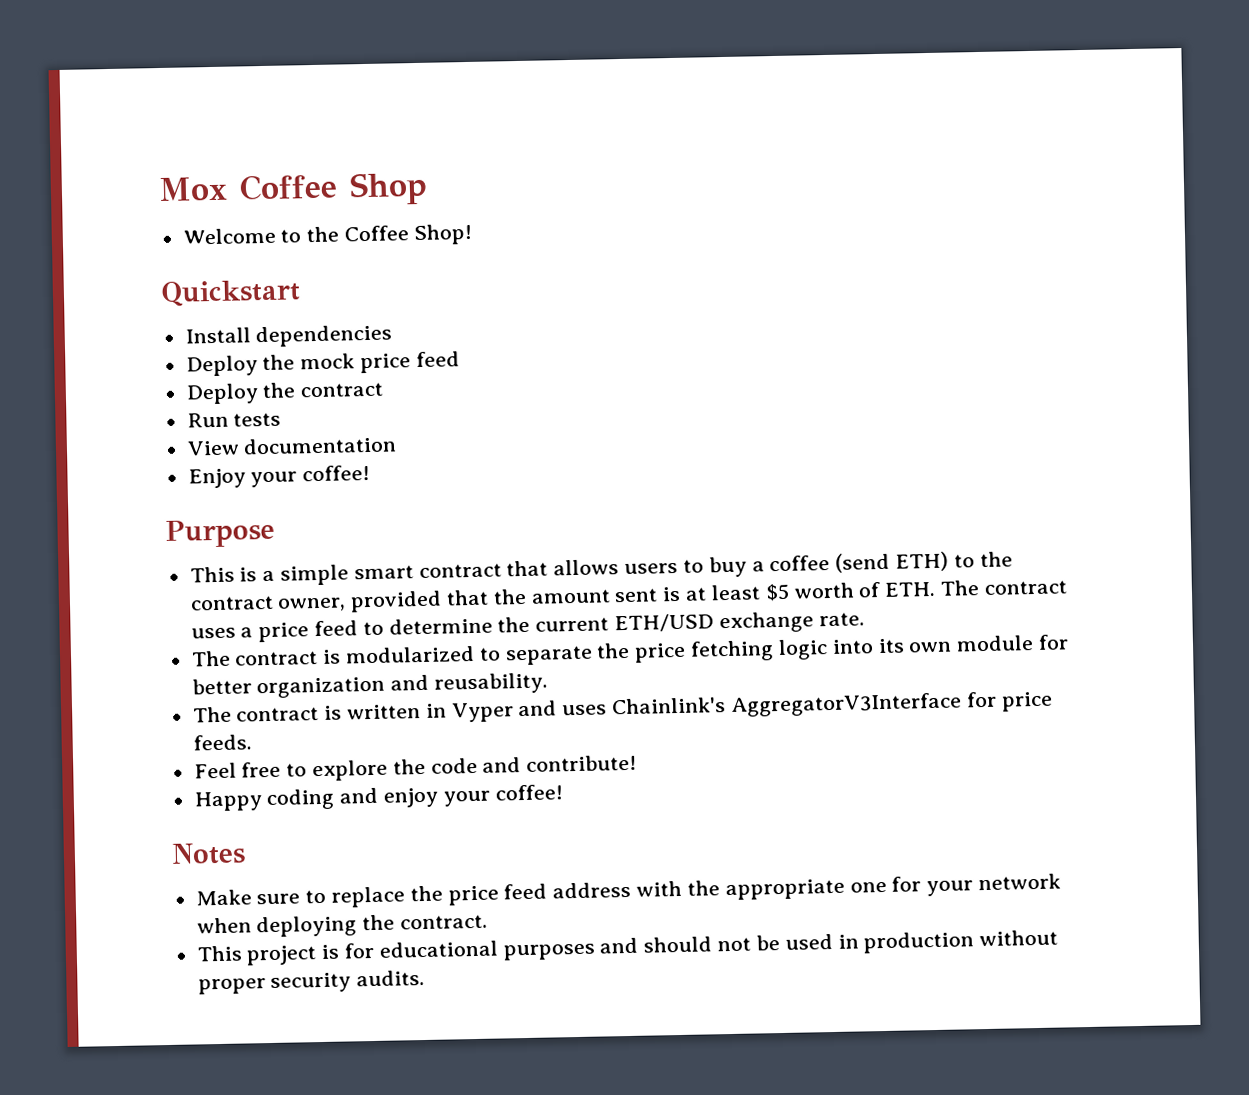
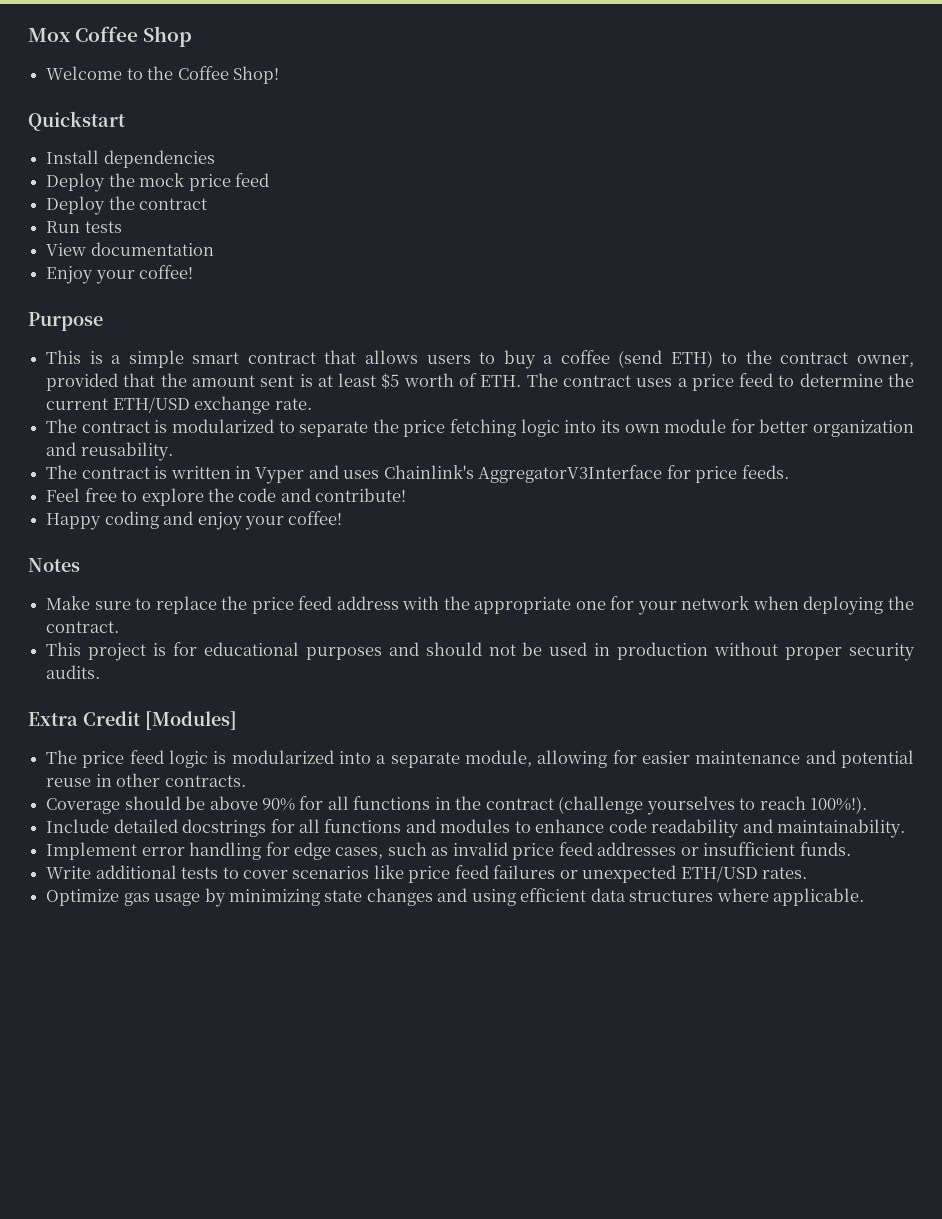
+ Extra Credit [Modules]
+ The price feed logic is modularized into a separate module, allowing for easier maintenance and potential reuse in other contracts.
+ Coverage should be above 90% for all functions in the contract (challenge yourselves to reach 100%!).
+ Include detailed docstrings for all functions and modules to enhance code readability and maintainability.
+ Implement error handling for edge cases, such as invalid price feed addresses or insufficient funds.
+ Write additional tests to cover scenarios like price feed failures or unexpected ETH/USD rates.
+ Optimize gas usage by minimizing state changes and using efficient data structures where applicable.

